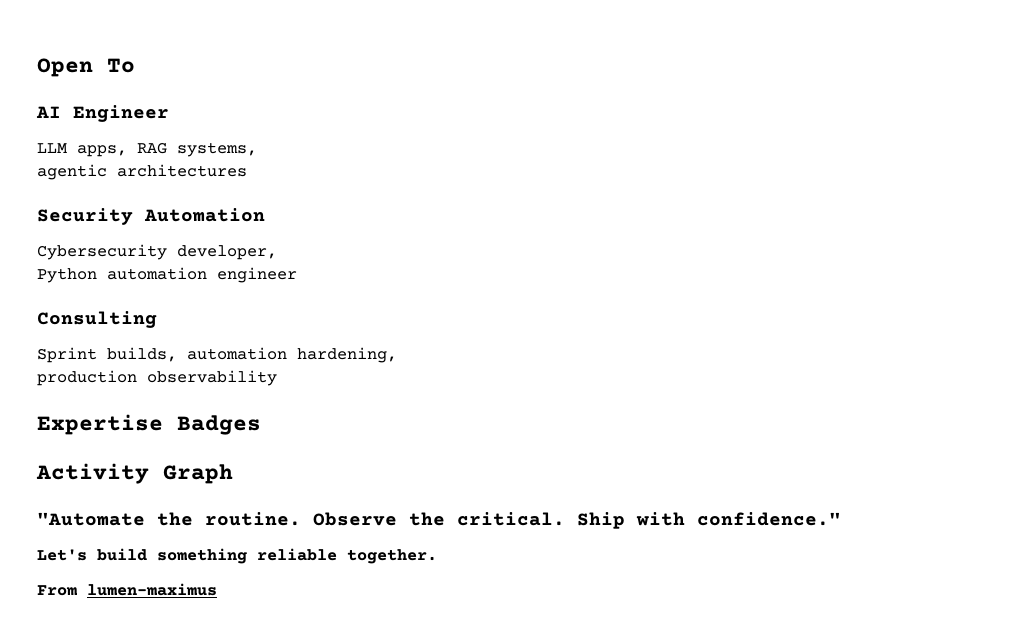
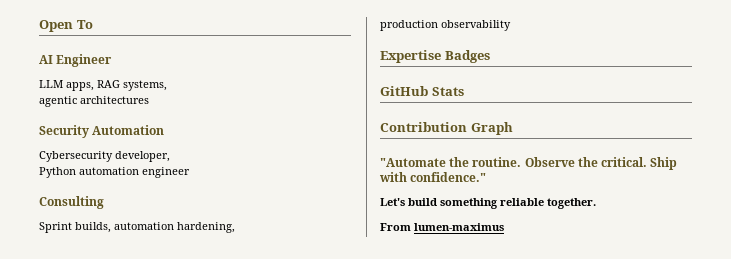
- Activity Graph
+ GitHub Stats
+ Contribution Graph

